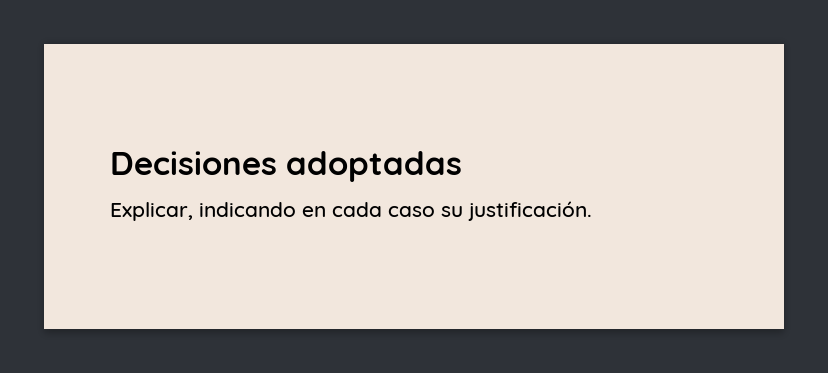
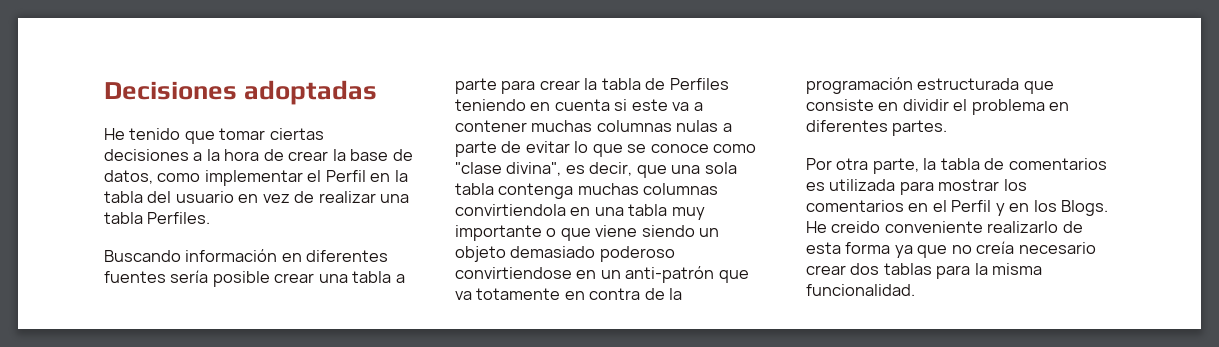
- Explicar, indicando en cada caso su justificación.
+ He tenido que tomar ciertas decisiones a la hora de crear la base de datos, como implementar el Perfil en la tabla del usuario en vez de realizar una tabla Perfiles.
+ Buscando información en diferentes fuentes sería posible crear una tabla a parte para crear la tabla de Perfiles teniendo en cuenta si este va a contener muchas columnas nulas a parte de evitar lo que se conoce como "clase divina", es decir, que una sola tabla contenga muchas columnas convirtiendola en una tabla muy importante o que viene siendo un objeto demasiado poderoso convirtiendose en un anti-patrón que va totamente en contra de la programación estructurada que consiste en dividir el problema en diferentes partes.
+ Por otra parte, la tabla de comentarios es utilizada para mostrar los comentarios en el Perfil y en los Blogs. He creido conveniente realizarlo de esta forma ya que no creía necesario crear dos tablas para la misma funcionalidad.

